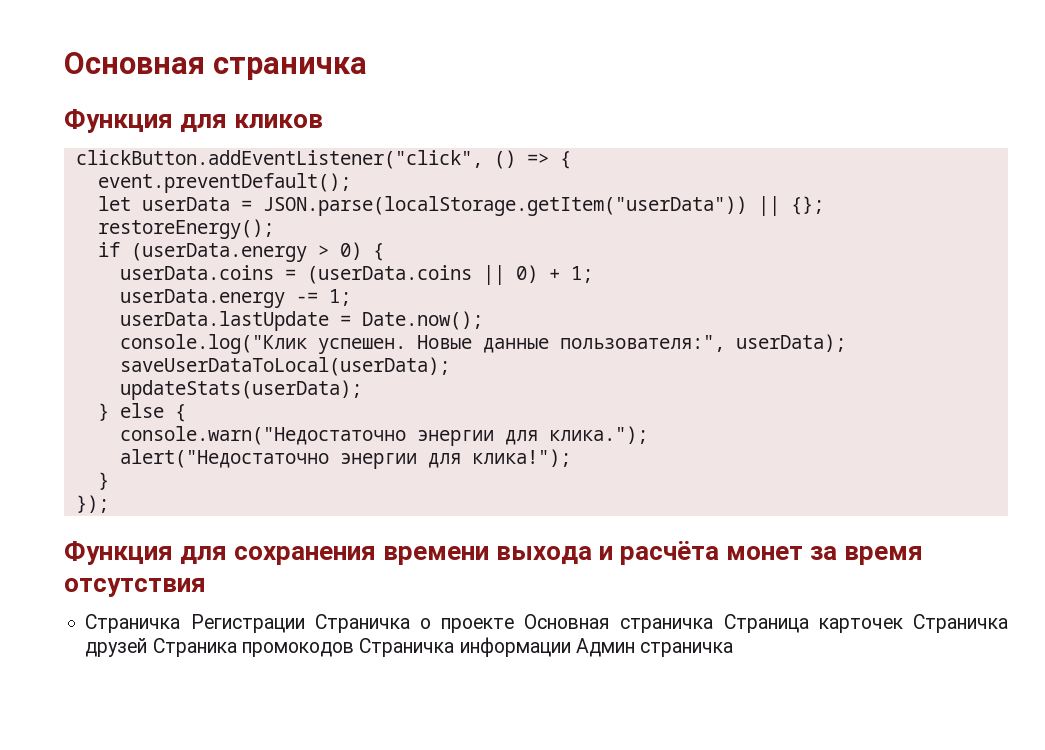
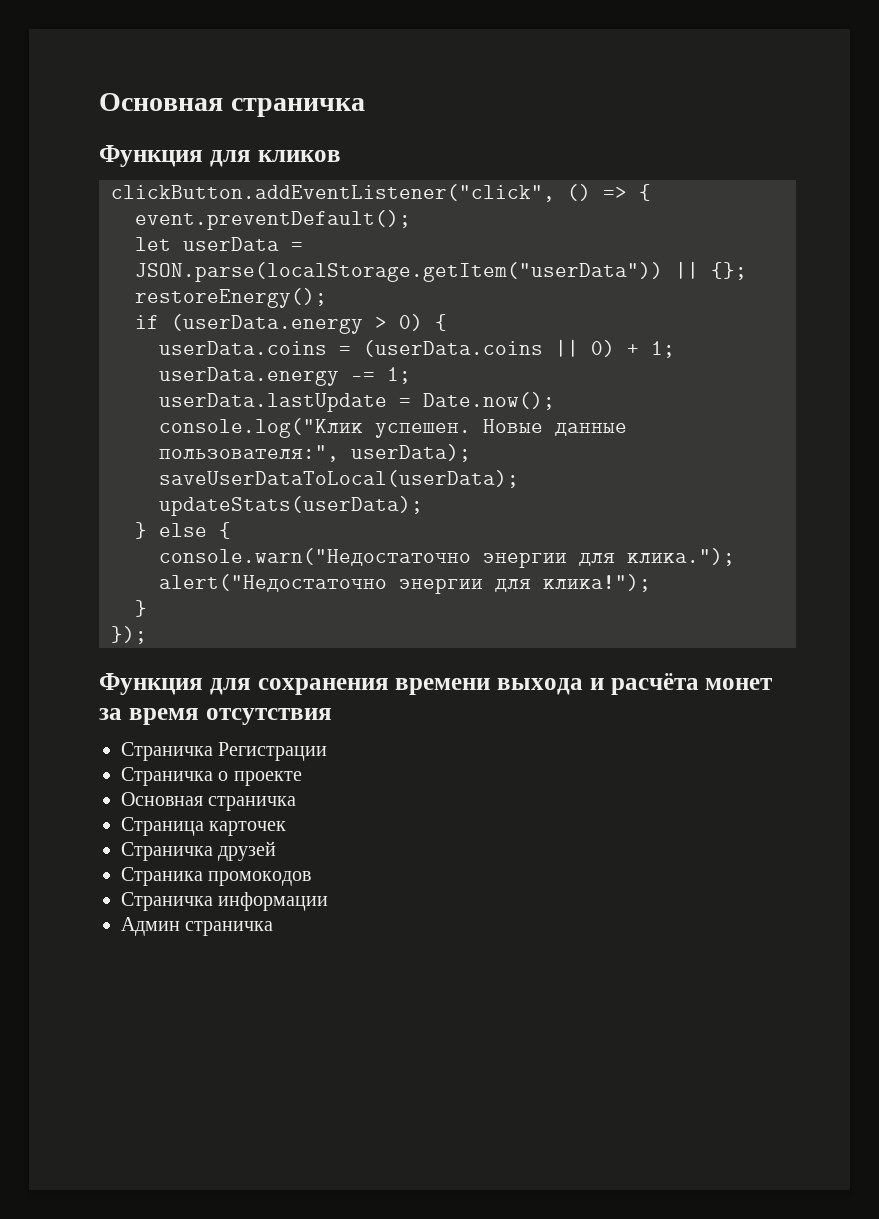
- Страничка Регистрации Страничка о проекте Основная страничка Страница карточек Страничка друзей Страника промокодов Страничка информации Админ страничка
+ Страничка Регистрации
+ Страничка о проекте
+ Основная страничка
+ Страница карточек
+ Страничка друзей
+ Страника промокодов
+ Страничка информации
+ Админ страничка

